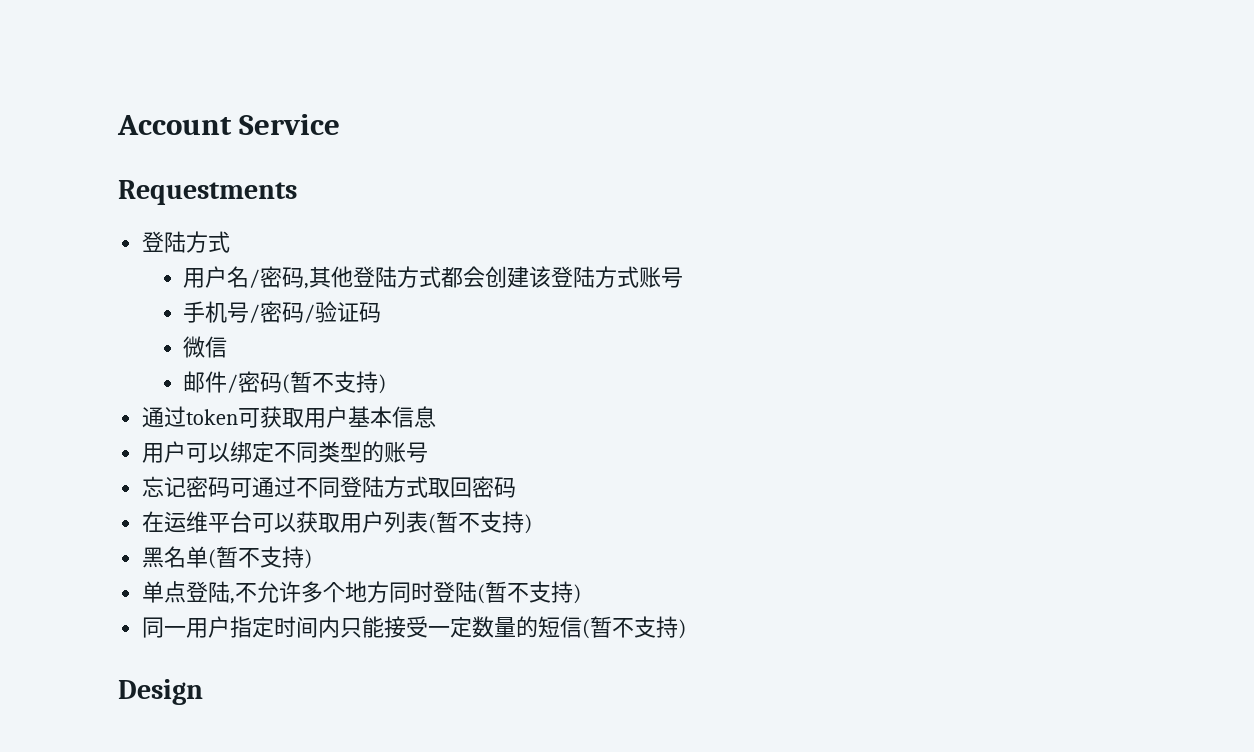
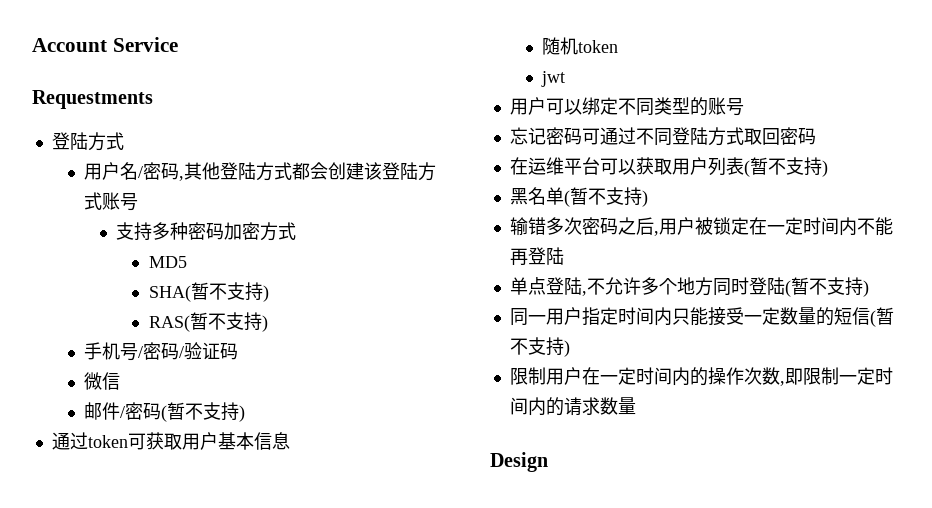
+ 支持多种密码加密方式
+ MD5
+ SHA(暂不支持)
+ RAS(暂不支持)
+ 随机token
+ jwt
+ 输错多次密码之后,用户被锁定在一定时间内不能再登陆
+ 限制用户在一定时间内的操作次数,即限制一定时间内的请求数量

